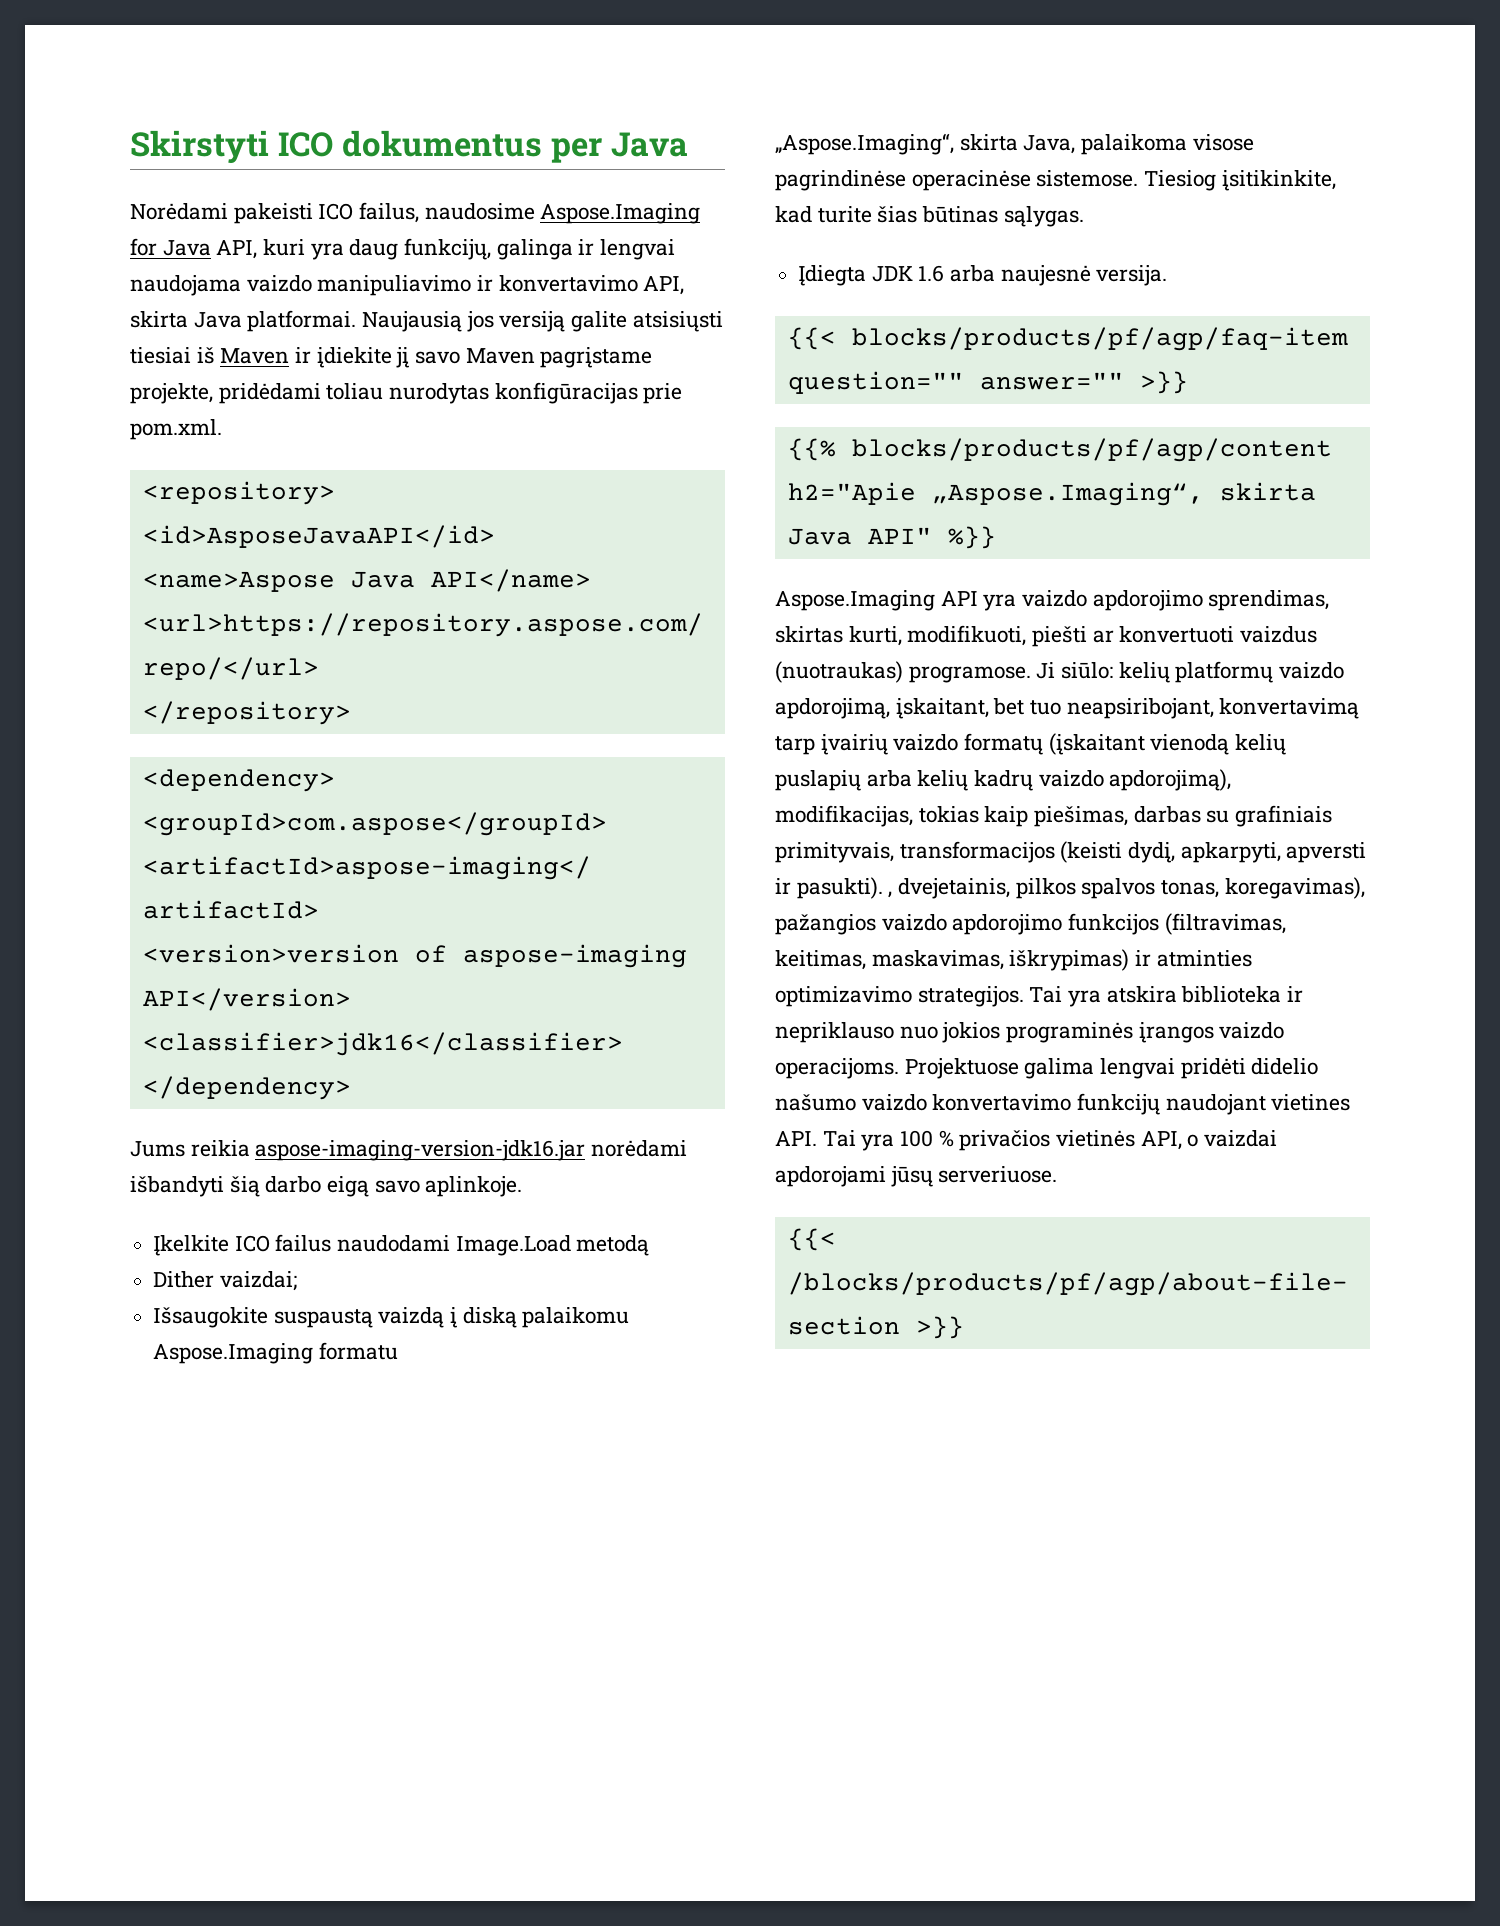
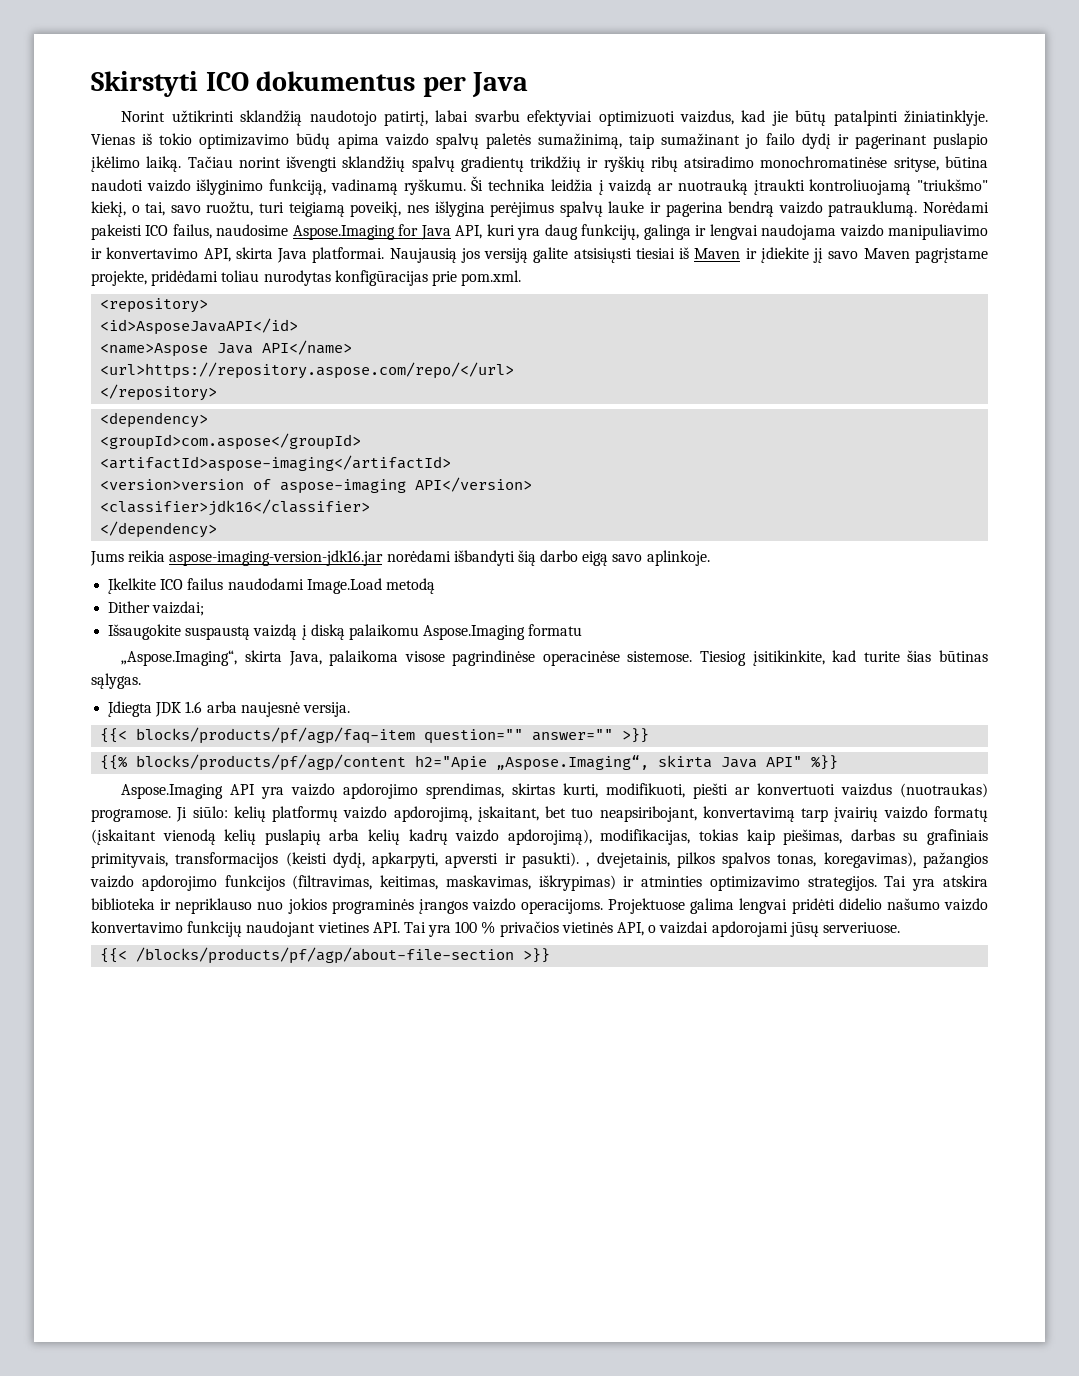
+ Norint užtikrinti sklandžią naudotojo patirtį, labai svarbu efektyviai optimizuoti vaizdus, kad jie būtų patalpinti žiniatinklyje. Vienas iš tokio optimizavimo būdų apima vaizdo spalvų paletės sumažinimą, taip sumažinant jo failo dydį ir pagerinant puslapio įkėlimo laiką. Tačiau norint išvengti sklandžių spalvų gradientų trikdžių ir ryškių ribų atsiradimo monochromatinėse srityse, būtina naudoti vaizdo išlyginimo funkciją, vadinamą ryškumu. Ši technika leidžia į vaizdą ar nuotrauką įtraukti kontroliuojamą "triukšmo" kiekį, o tai, savo ruožtu, turi teigiamą poveikį, nes išlygina perėjimus spalvų lauke ir pagerina bendrą vaizdo patrauklumą.

